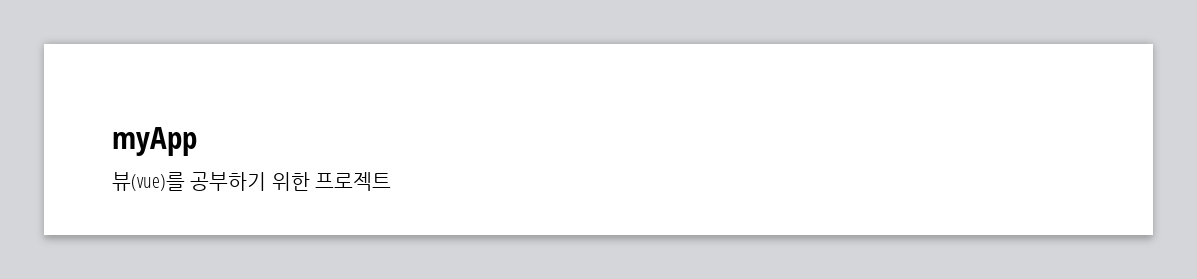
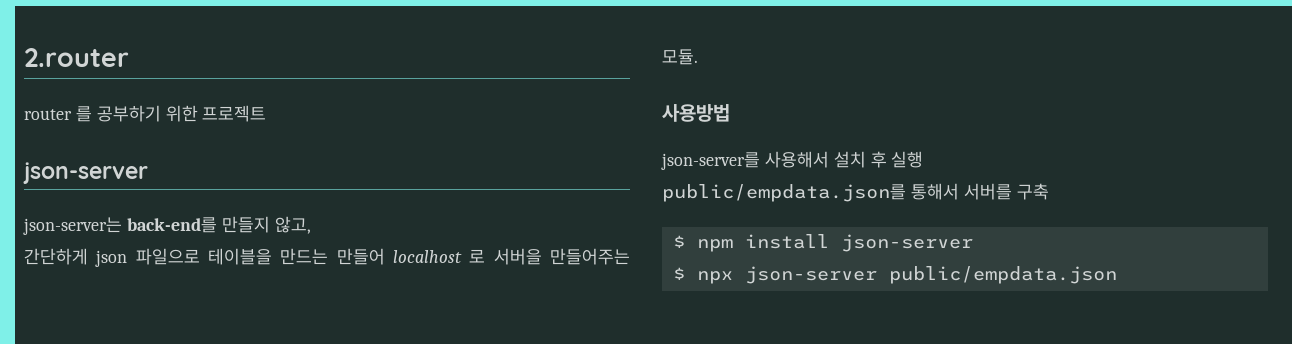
- myApp
- 뷰(vue)를 공부하기 위한 프로젝트
+ 2.router
+ router 를 공부하기 위한 프로젝트
+ json-server
+ json-server는 back-end를 만들지 않고,
+ 간단하게 json 파일으로 테이블을 만드는 만들어 localhost 로 서버을 만들어주는 모듈.
+ 사용방법
+ json-server를 사용해서 설치 후 실행
+ public/empdata.json를 통해서 서버를 구축
+ $ npm install json-server
+ $ npx json-server public/empdata.json

